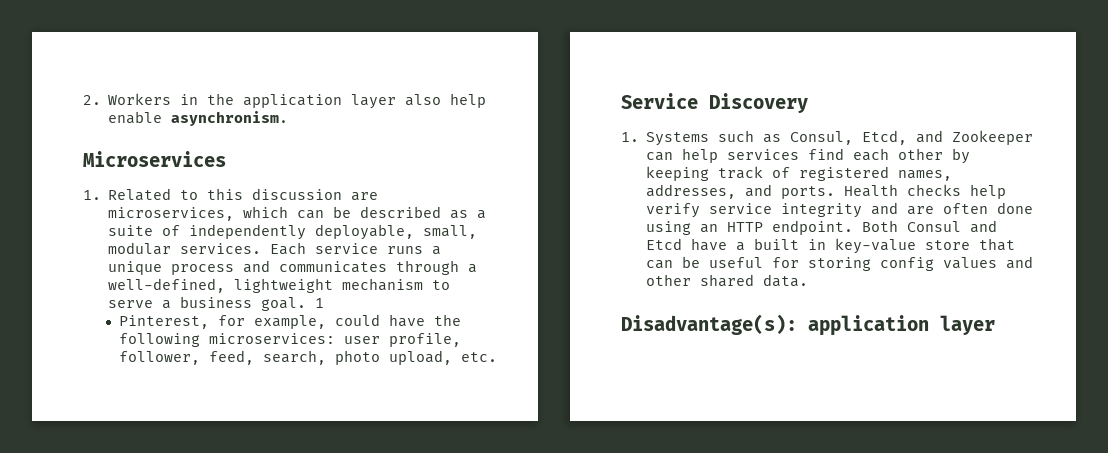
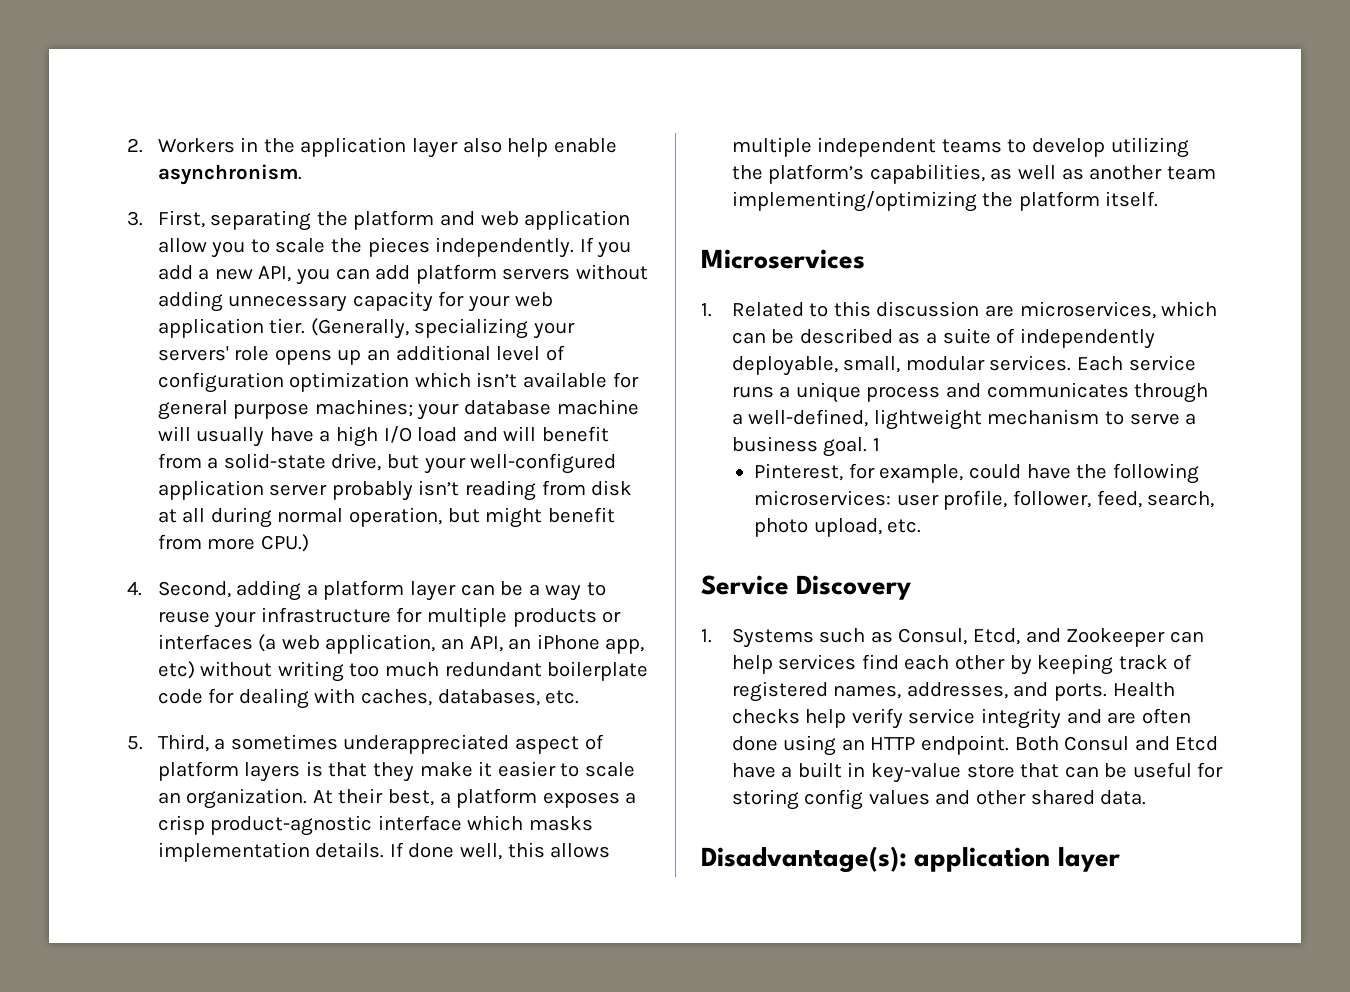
+ 3. First, separating the platform and web application allow you to scale the pieces independently. If you add a new API, you can add platform servers without adding unnecessary capacity for your web application tier. (Generally, specializing your servers' role opens up an additional level of configuration optimization which isn’t available for general purpose machines; your database machine will usually have a high I/O load and will benefit from a solid-state drive, but your well-configured application server probably isn’t reading from disk at all during normal operation, but might benefit from more CPU.)
+ 4. Second, adding a platform layer can be a way to reuse your infrastructure for multiple products or interfaces (a web application, an API, an iPhone app, etc) without writing too much redundant boilerplate code for dealing with caches, databases, etc.
+ 5. Third, a sometimes underappreciated aspect of platform layers is that they make it easier to scale an organization. At their best, a platform exposes a crisp product-agnostic interface which masks implementation details. If done well, this allows multiple independent teams to develop utilizing the platform’s capabilities, as well as another team implementing/optimizing the platform itself.

